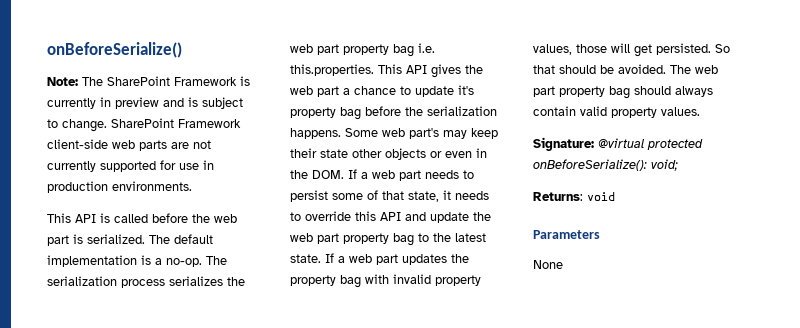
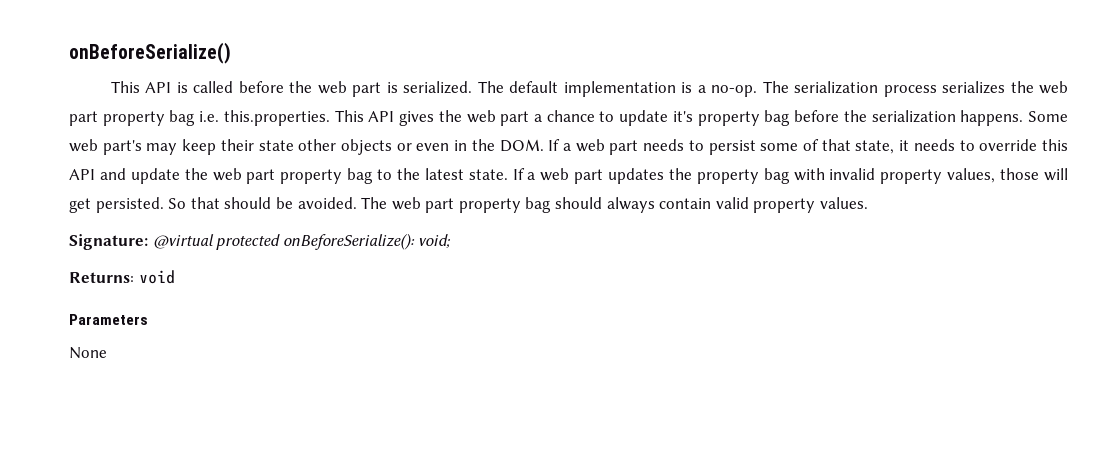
- Note: The SharePoint Framework is currently in preview and is subject to change. SharePoint Framework client-side web parts are not currently supported for use in production environments.

